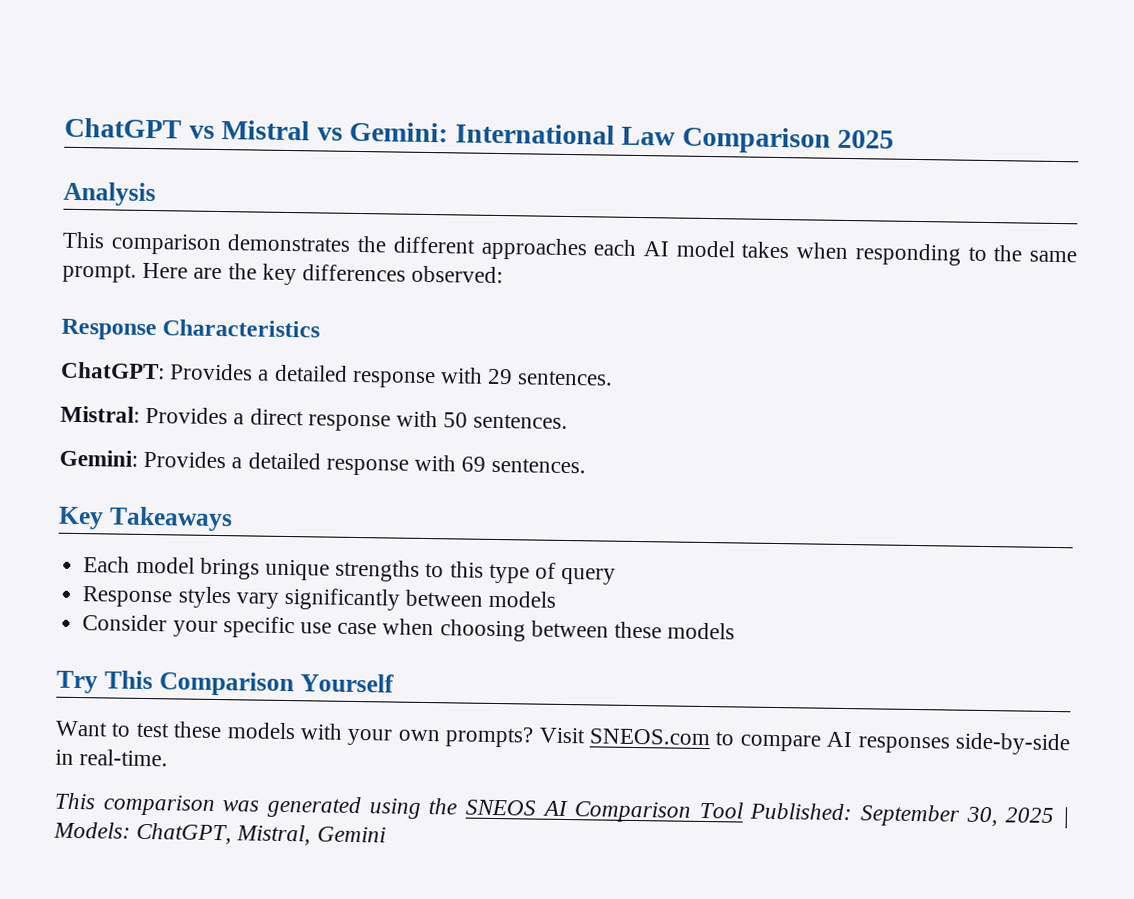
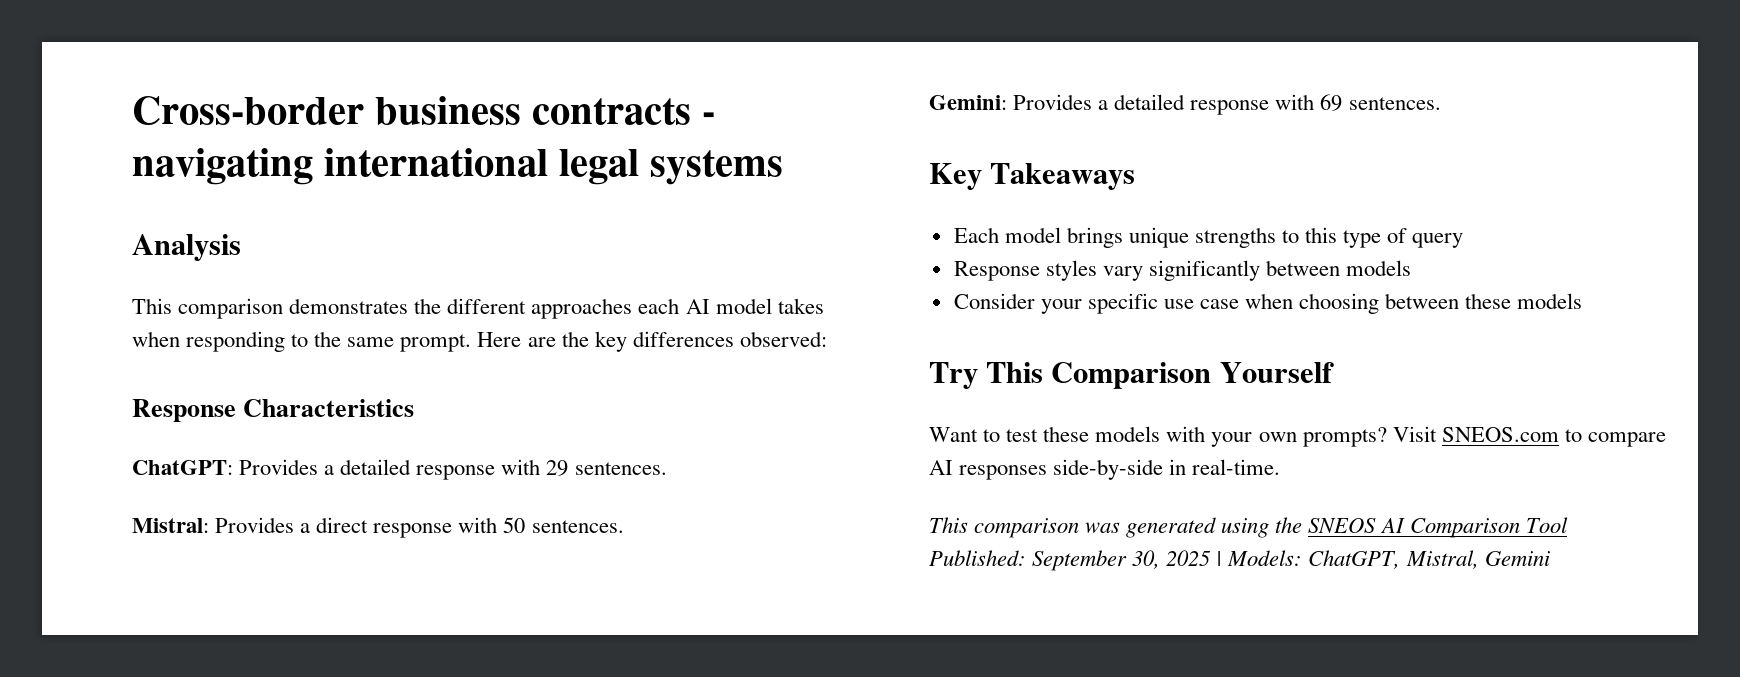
- ChatGPT vs Mistral vs Gemini: International Law Comparison 2025
+ Cross-border business contracts - navigating international legal systems

